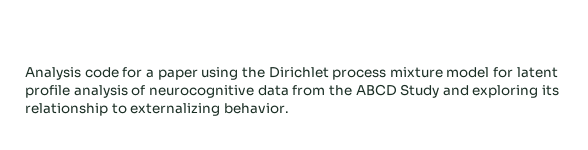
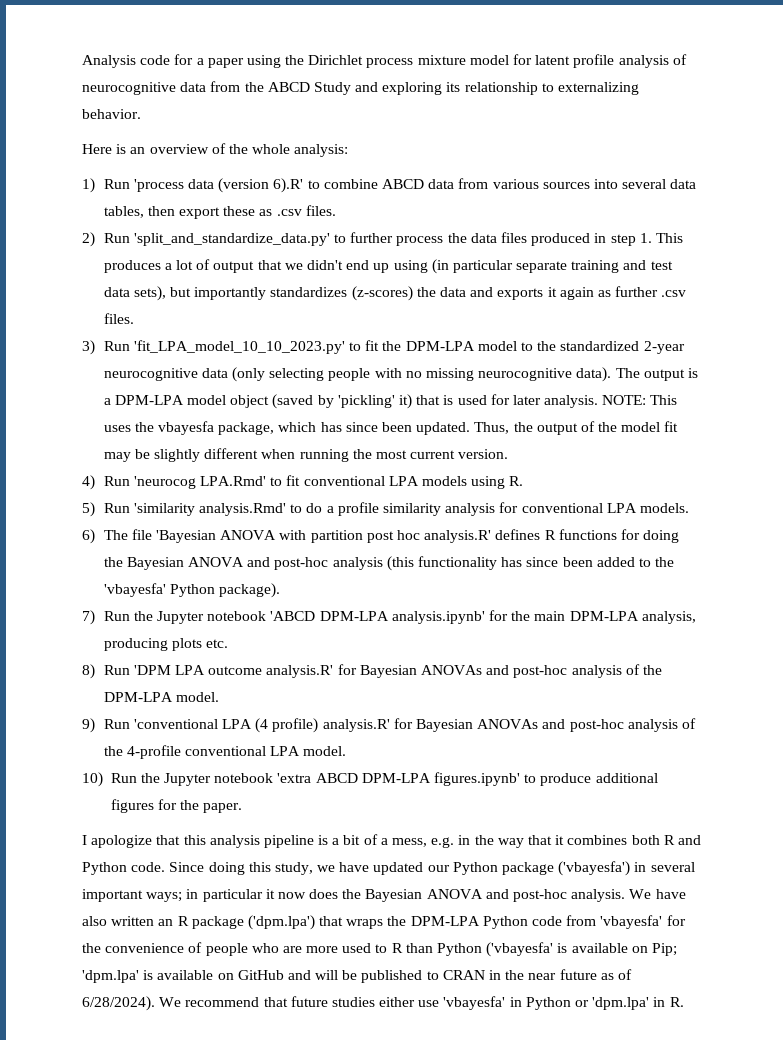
+ Here is an overview of the whole analysis:
+ 1) Run 'process data (version 6).R' to combine ABCD data from various sources into several data tables, then export these as .csv files.
+ 2) Run 'split_and_standardize_data.py' to further process the data files produced in step 1. This produces a lot of output that we didn't end up using (in particular separate training and test data sets), but importantly standardizes (z-scores) the data and exports it again as further .csv files.
+ 3) Run 'fit_LPA_model_10_10_2023.py' to fit the DPM-LPA model to the standardized 2-year neurocognitive data (only selecting people with no missing neurocognitive data). The output is a DPM-LPA model object (saved by 'pickling' it) that is used for later analysis. NOTE: This uses the vbayesfa package, which has since been updated. Thus, the output of the model fit may be slightly different when running the most current version.
+ 4) Run 'neurocog LPA.Rmd' to fit conventional LPA models using R.
+ 5) Run 'similarity analysis.Rmd' to do a profile similarity analysis for conventional LPA models.
+ 6) The file 'Bayesian ANOVA with partition post hoc analysis.R' defines R functions for doing the Bayesian ANOVA and post-hoc analysis (this functionality has since been added to the 'vbayesfa' Python package).
+ 7) Run the Jupyter notebook 'ABCD DPM-LPA analysis.ipynb' for the main DPM-LPA analysis, producing plots etc.
+ 8) Run 'DPM LPA outcome analysis.R' for Bayesian ANOVAs and post-hoc analysis of the DPM-LPA model.
+ 9) Run 'conventional LPA (4 profile) analysis.R' for Bayesian ANOVAs and post-hoc analysis of the 4-profile conventional LPA model.
+ 10) Run the Jupyter notebook 'extra ABCD DPM-LPA figures.ipynb' to produce additional figures for the paper.
+ I apologize that this analysis pipeline is a bit of a mess, e.g. in the way that it combines both R and Python code. Since doing this study, we have updated our Python package ('vbayesfa') in several important ways; in particular it now does the Bayesian ANOVA and post-hoc analysis. We have also written an R package ('dpm.lpa') that wraps the DPM-LPA Python code from 'vbayesfa' for the convenience of people who are more used to R than Python ('vbayesfa' is available on Pip; 'dpm.lpa' is available on GitHub and will be published to CRAN in the near future as of 6/28/2024). We recommend that future studies either use 'vbayesfa' in Python or 'dpm.lpa' in R.

